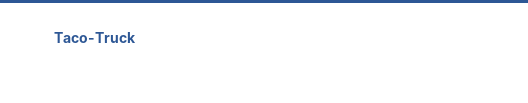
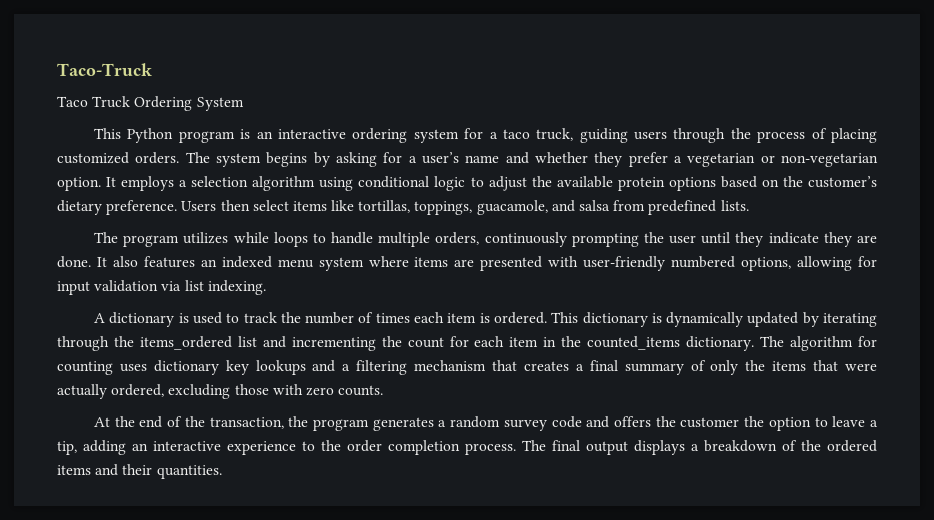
+ Taco Truck Ordering System
+ This Python program is an interactive ordering system for a taco truck, guiding users through the process of placing customized orders. The system begins by asking for a user’s name and whether they prefer a vegetarian or non-vegetarian option. It employs a selection algorithm using conditional logic to adjust the available protein options based on the customer’s dietary preference. Users then select items like tortillas, toppings, guacamole, and salsa from predefined lists.
+ The program utilizes while loops to handle multiple orders, continuously prompting the user until they indicate they are done. It also features an indexed menu system where items are presented with user-friendly numbered options, allowing for input validation via list indexing.
+ A dictionary is used to track the number of times each item is ordered. This dictionary is dynamically updated by iterating through the items_ordered list and incrementing the count for each item in the counted_items dictionary. The algorithm for counting uses dictionary key lookups and a filtering mechanism that creates a final summary of only the items that were actually ordered, excluding those with zero counts.
+ At the end of the transaction, the program generates a random survey code and offers the customer the option to leave a tip, adding an interactive experience to the order completion process. The final output displays a breakdown of the ordered items and their quantities.

